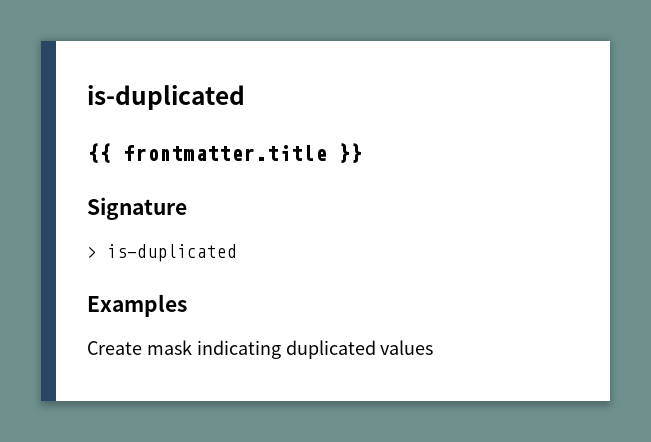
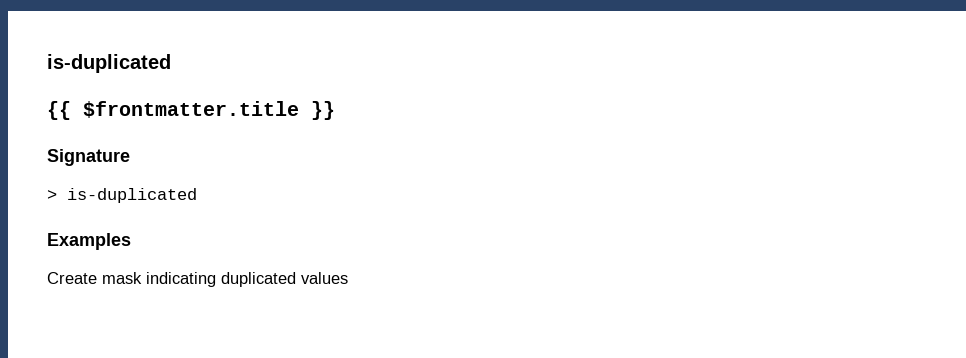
- {{ frontmatter.title }}
+ {{ $frontmatter.title }}

